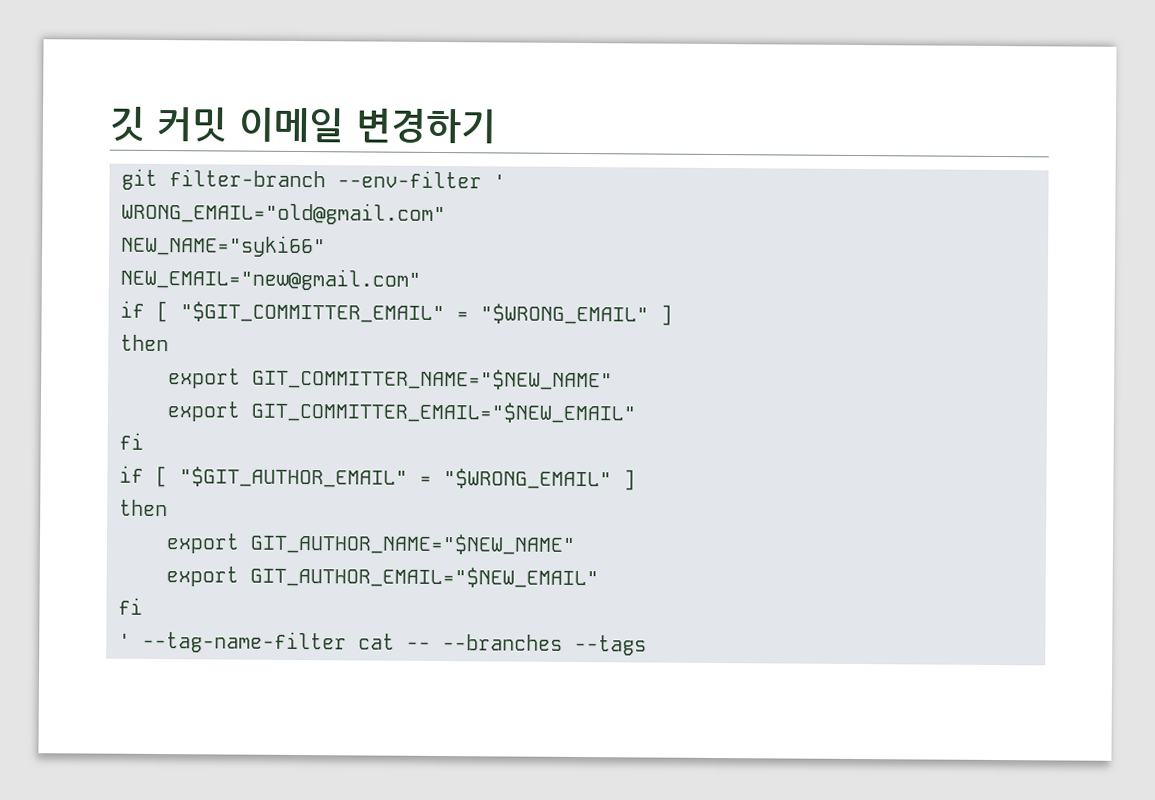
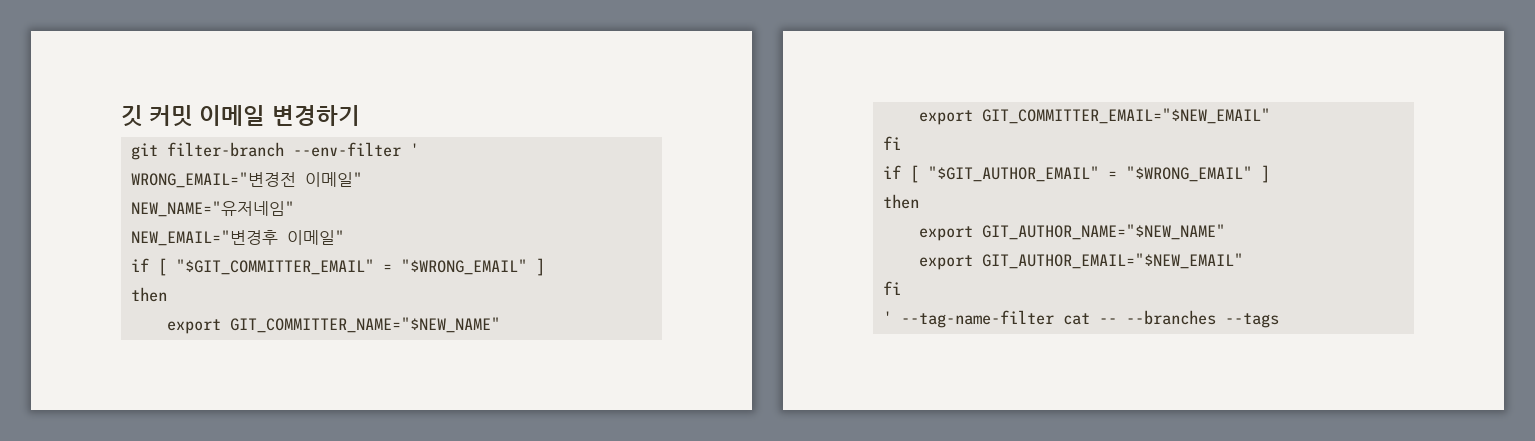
- WRONG_EMAIL="old@gmail.com"
- NEW_NAME="syki66"
- NEW_EMAIL="new@gmail.com"
+ WRONG_EMAIL="변경전 이메일"
+ NEW_NAME="유저네임"
+ NEW_EMAIL="변경후 이메일"

